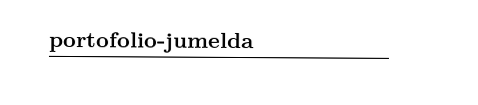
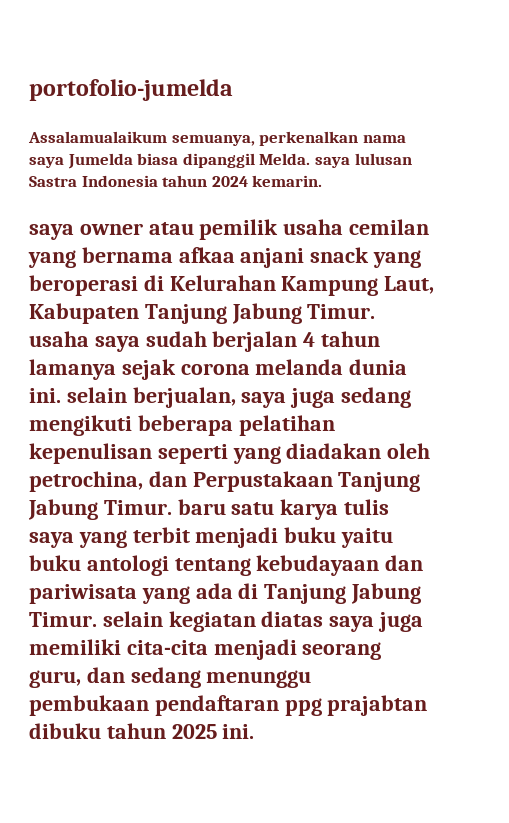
+ Assalamualaikum semuanya, perkenalkan nama saya Jumelda biasa dipanggil Melda. saya lulusan Sastra Indonesia tahun 2024 kemarin.
+ saya owner atau pemilik usaha cemilan yang bernama afkaa anjani snack yang beroperasi di Kelurahan Kampung Laut, Kabupaten Tanjung Jabung Timur. usaha saya sudah berjalan 4 tahun lamanya sejak corona melanda dunia ini. selain berjualan, saya juga sedang mengikuti beberapa pelatihan kepenulisan seperti yang diadakan oleh petrochina, dan Perpustakaan Tanjung Jabung Timur. baru satu karya tulis saya yang terbit menjadi buku yaitu buku antologi tentang kebudayaan dan pariwisata yang ada di Tanjung Jabung Timur. selain kegiatan diatas saya juga memiliki cita-cita menjadi seorang guru, dan sedang menunggu pembukaan pendaftaran ppg prajabtan dibuku tahun 2025 ini.

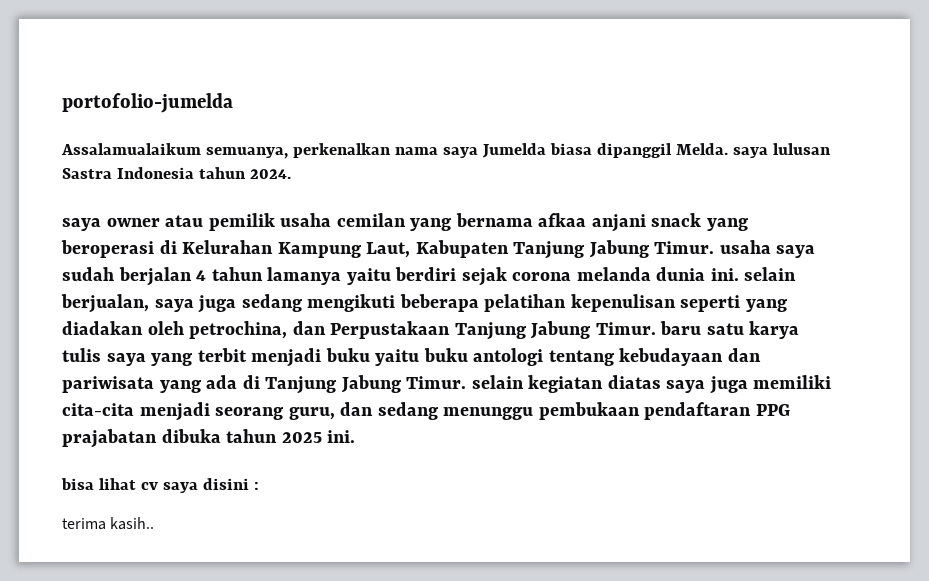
- Assalamualaikum semuanya, perkenalkan nama saya Jumelda biasa dipanggil Melda. saya lulusan Sastra Indonesia tahun 2024 kemarin.
+ Assalamualaikum semuanya, perkenalkan nama saya Jumelda biasa dipanggil Melda. saya lulusan Sastra Indonesia tahun 2024.
- saya owner atau pemilik usaha cemilan yang bernama afkaa anjani snack yang beroperasi di Kelurahan Kampung Laut, Kabupaten Tanjung Jabung Timur. usaha saya sudah berjalan 4 tahun lamanya sejak corona melanda dunia ini. selain berjualan, saya juga sedang mengikuti beberapa pelatihan kepenulisan seperti yang diadakan oleh petrochina, dan Perpustakaan Tanjung Jabung Timur. baru satu karya tulis saya yang terbit menjadi buku yaitu buku antologi tentang kebudayaan dan pariwisata yang ada di Tanjung Jabung Timur. selain kegiatan diatas saya juga memiliki cita-cita menjadi seorang guru, dan sedang menunggu pembukaan pendaftaran ppg prajabtan dibuku tahun 2025 ini.
+ saya owner atau pemilik usaha cemilan yang bernama afkaa anjani snack yang beroperasi di Kelurahan Kampung Laut, Kabupaten Tanjung Jabung Timur. usaha saya sudah berjalan 4 tahun lamanya yaitu berdiri sejak corona melanda dunia ini. selain berjualan, saya juga sedang mengikuti beberapa pelatihan kepenulisan seperti yang diadakan oleh petrochina, dan Perpustakaan Tanjung Jabung Timur. baru satu karya tulis saya yang terbit menjadi buku yaitu buku antologi tentang kebudayaan dan pariwisata yang ada di Tanjung Jabung Timur. selain kegiatan diatas saya juga memiliki cita-cita menjadi seorang guru, dan sedang menunggu pembukaan pendaftaran PPG prajabatan dibuka tahun 2025 ini.
+ bisa lihat cv saya disini :
+ terima kasih..

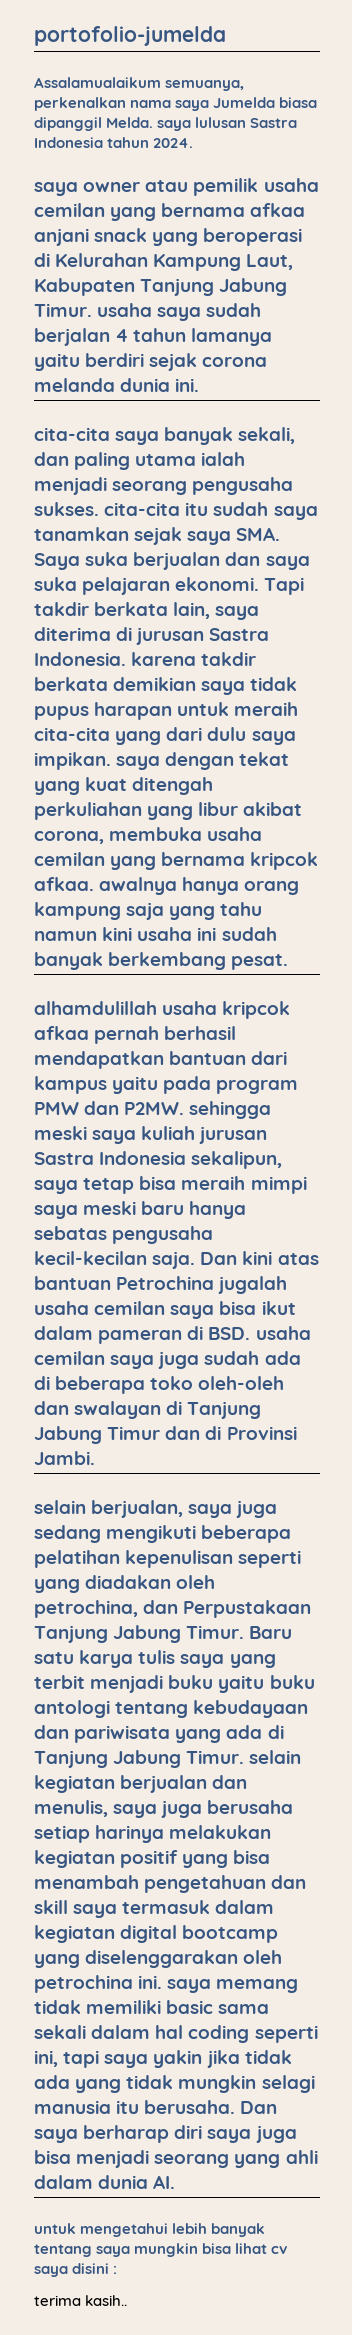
- saya owner atau pemilik usaha cemilan yang bernama afkaa anjani snack yang beroperasi di Kelurahan Kampung Laut, Kabupaten Tanjung Jabung Timur. usaha saya sudah berjalan 4 tahun lamanya yaitu berdiri sejak corona melanda dunia ini. selain berjualan, saya juga sedang mengikuti beberapa pelatihan kepenulisan seperti yang diadakan oleh petrochina, dan Perpustakaan Tanjung Jabung Timur. baru satu karya tulis saya yang terbit menjadi buku yaitu buku antologi tentang kebudayaan dan pariwisata yang ada di Tanjung Jabung Timur. selain kegiatan diatas saya juga memiliki cita-cita menjadi seorang guru, dan sedang menunggu pembukaan pendaftaran PPG prajabatan dibuka tahun 2025 ini.
- bisa lihat cv saya disini :
+ saya owner atau pemilik usaha cemilan yang bernama afkaa anjani snack yang beroperasi di Kelurahan Kampung Laut, Kabupaten Tanjung Jabung Timur. usaha saya sudah berjalan 4 tahun lamanya yaitu berdiri sejak corona melanda dunia ini.
+ cita-cita saya banyak sekali, dan paling utama ialah menjadi seorang pengusaha sukses. cita-cita itu sudah saya tanamkan sejak saya SMA. Saya suka berjualan dan saya suka pelajaran ekonomi. Tapi takdir berkata lain, saya diterima di jurusan Sastra Indonesia. karena takdir berkata demikian saya tidak pupus harapan untuk meraih cita-cita yang dari dulu saya impikan. saya dengan tekat yang kuat ditengah perkuliahan yang libur akibat corona, membuka usaha cemilan yang bernama kripcok afkaa. awalnya hanya orang kampung saja yang tahu namun kini usaha ini sudah banyak berkembang pesat.
+ alhamdulillah usaha kripcok afkaa pernah berhasil mendapatkan bantuan dari kampus yaitu pada program PMW dan P2MW. sehingga meski saya kuliah jurusan Sastra Indonesia sekalipun, saya tetap bisa meraih mimpi saya meski baru hanya sebatas pengusaha kecil-kecilan saja. Dan kini atas bantuan Petrochina jugalah usaha cemilan saya bisa ikut dalam pameran di BSD. usaha cemilan saya juga sudah ada di beberapa toko oleh-oleh dan swalayan di Tanjung Jabung Timur dan di Provinsi Jambi.
+ selain berjualan, saya juga sedang mengikuti beberapa pelatihan kepenulisan seperti yang diadakan oleh petrochina, dan Perpustakaan Tanjung Jabung Timur. Baru satu karya tulis saya yang terbit menjadi buku yaitu buku antologi tentang kebudayaan dan pariwisata yang ada di Tanjung Jabung Timur. selain kegiatan berjualan dan menulis, saya juga berusaha setiap harinya melakukan kegiatan positif yang bisa menambah pengetahuan dan skill saya termasuk dalam kegiatan digital bootcamp yang diselenggarakan oleh petrochina ini. saya memang tidak memiliki basic sama sekali dalam hal coding seperti ini, tapi saya yakin jika tidak ada yang tidak mungkin selagi manusia itu berusaha. Dan saya berharap diri saya juga bisa menjadi seorang yang ahli dalam dunia AI.
+ untuk mengetahui lebih banyak tentang saya mungkin bisa lihat cv saya disini :

